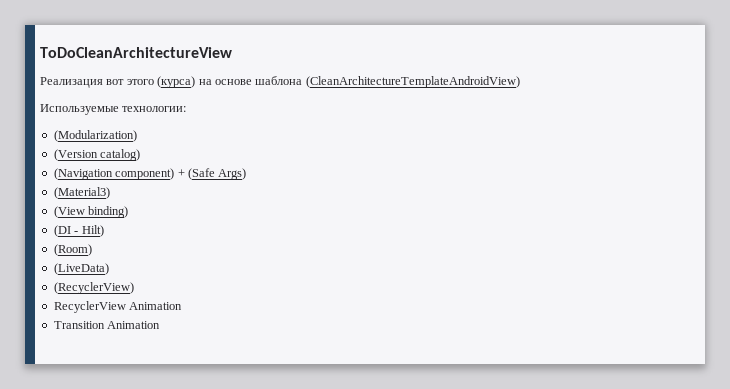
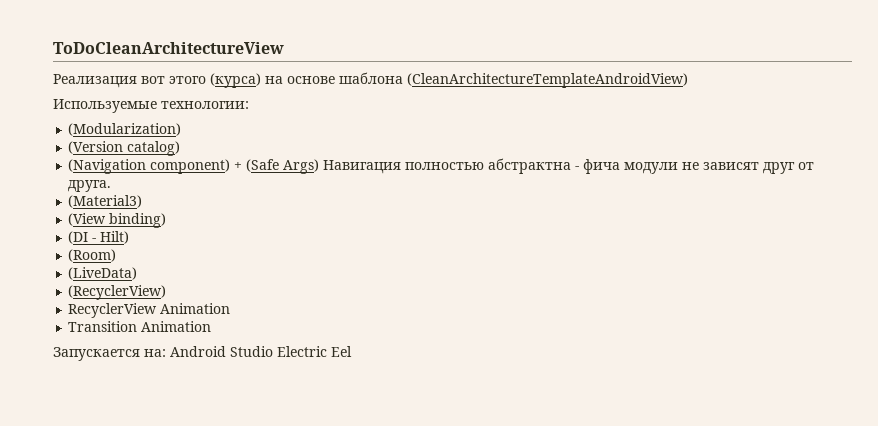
- (Navigation component) + (Safe Args)
+ (Navigation component) + (Safe Args) Навигация полностью абстрактна - фича модули не зависят друг от друга.
+ Запускается на: Android Studio Electric Eel

